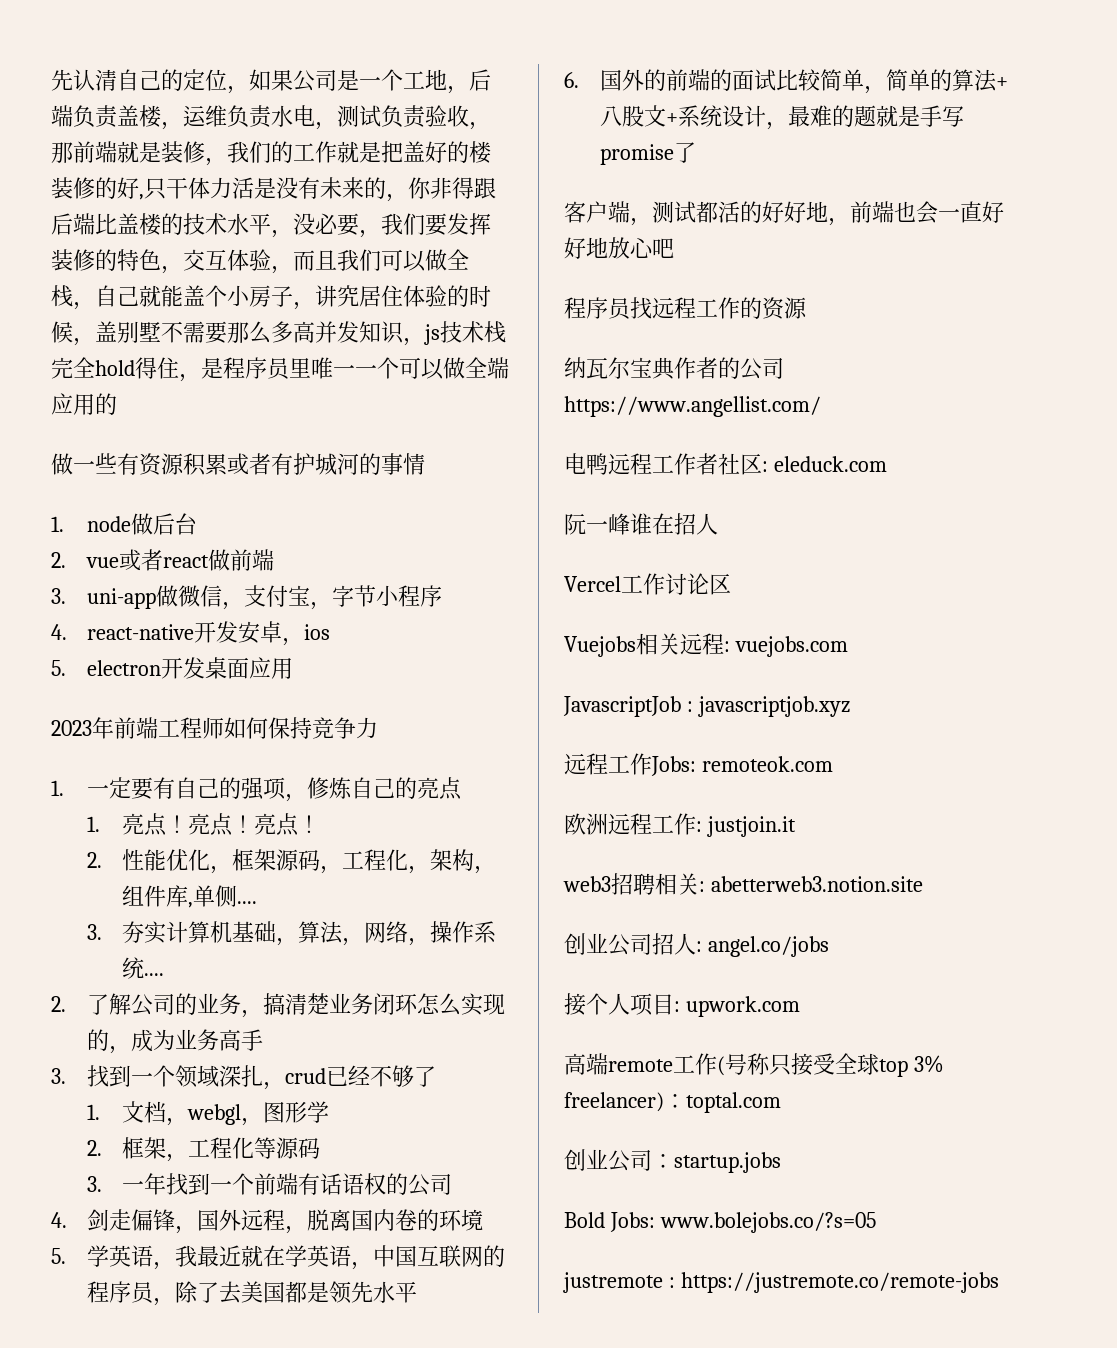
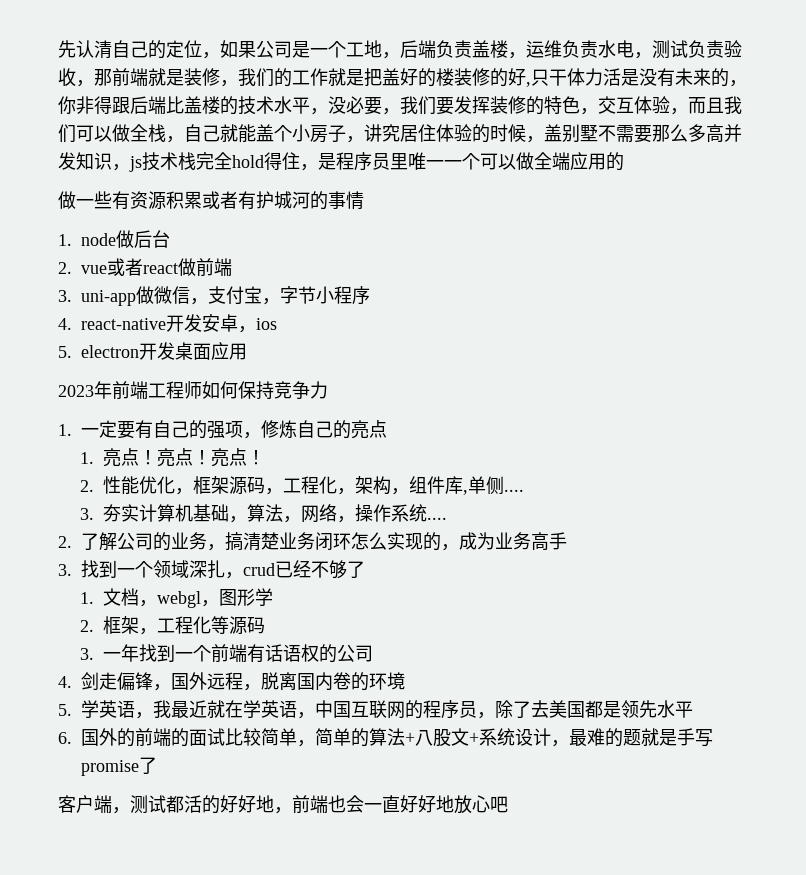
- 程序员找远程工作的资源
- 纳瓦尔宝典作者的公司https://www.angellist.com/
- 电鸭远程工作者社区: eleduck.com
- 阮一峰谁在招人
- Vercel工作讨论区
- Vuejobs相关远程: vuejobs.com
- JavascriptJob : javascriptjob.xyz
- 远程工作Jobs: remoteok.com
- 欧洲远程工作: justjoin.it
- web3招聘相关: abetterweb3.notion.site
- 创业公司招人: angel.co/jobs
- 接个人项目: upwork.com
- 高端remote工作(号称只接受全球top 3% freelancer)：toptal.com
- 创业公司：startup.jobs
- Bold Jobs: www.bolejobs.co/?s=05
- justremote : https://justremote.co/remote-jobs

